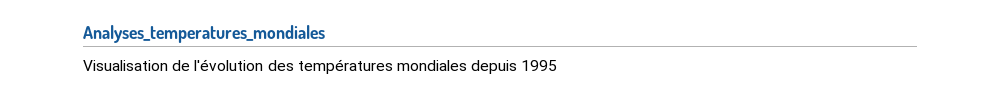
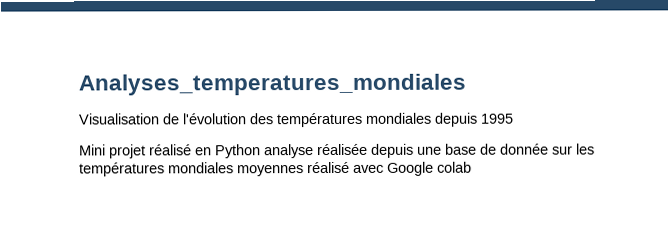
+ Mini projet réalisé en Python analyse réalisée depuis une base de donnée sur les températures mondiales moyennes réalisé avec Google colab

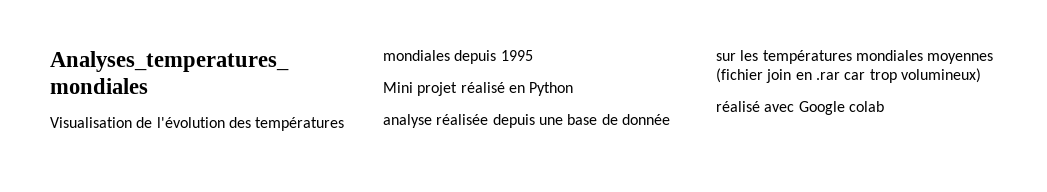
- Mini projet réalisé en Python analyse réalisée depuis une base de donnée sur les températures mondiales moyennes réalisé avec Google colab
+ Mini projet réalisé en Python
+ analyse réalisée depuis une base de donnée sur les températures mondiales moyennes (fichier join en .rar car trop volumineux)
+ réalisé avec Google colab

